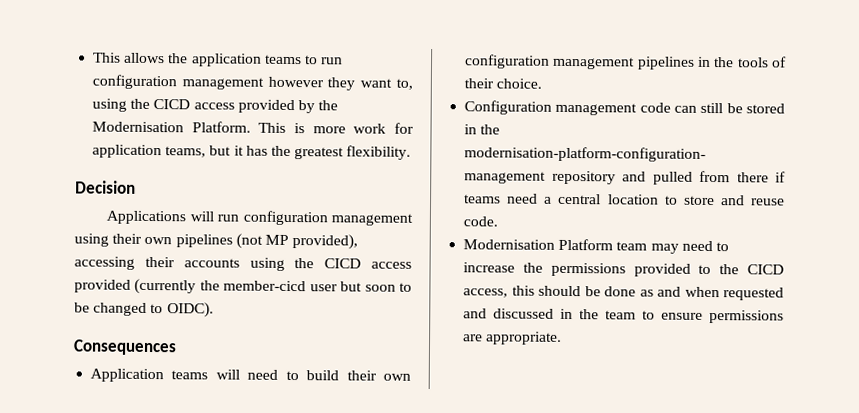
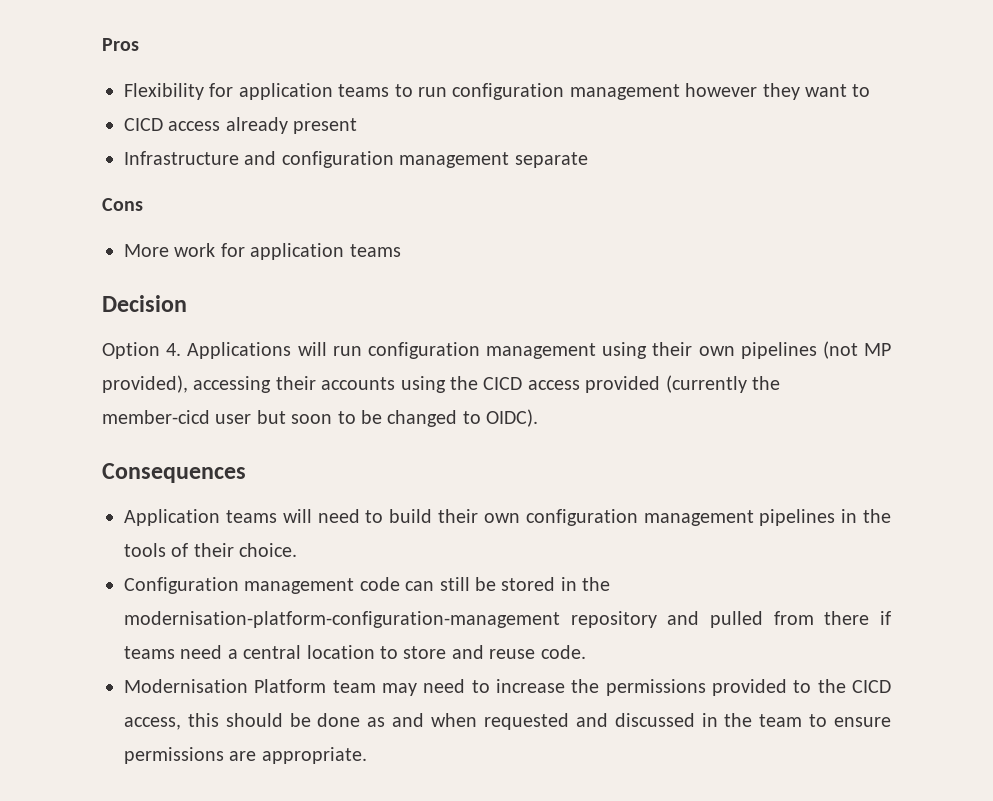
- This allows the application teams to run configuration management however they want to, using the CICD access provided by the Modernisation Platform. This is more work for application teams, but it has the greatest flexibility.
+ Pros
+ Flexibility for application teams to run configuration management however they want to
+ CICD access already present
+ Infrastructure and configuration management separate
+ Cons
+ More work for application teams
- Applications will run configuration management using their own pipelines (not MP provided), accessing their accounts using the CICD access provided (currently the member-cicd user but soon to be changed to OIDC).
+ Option 4. Applications will run configuration management using their own pipelines (not MP provided), accessing their accounts using the CICD access provided (currently the member-cicd user but soon to be changed to OIDC).

